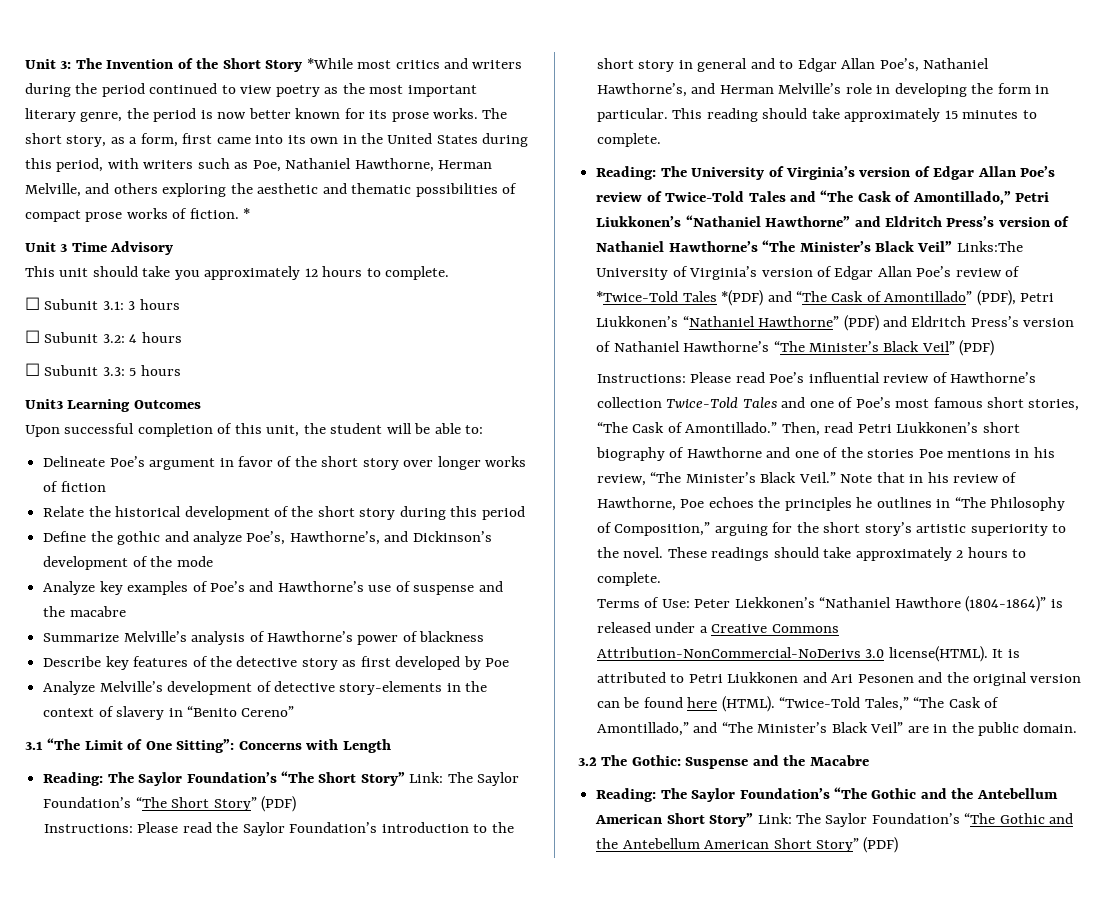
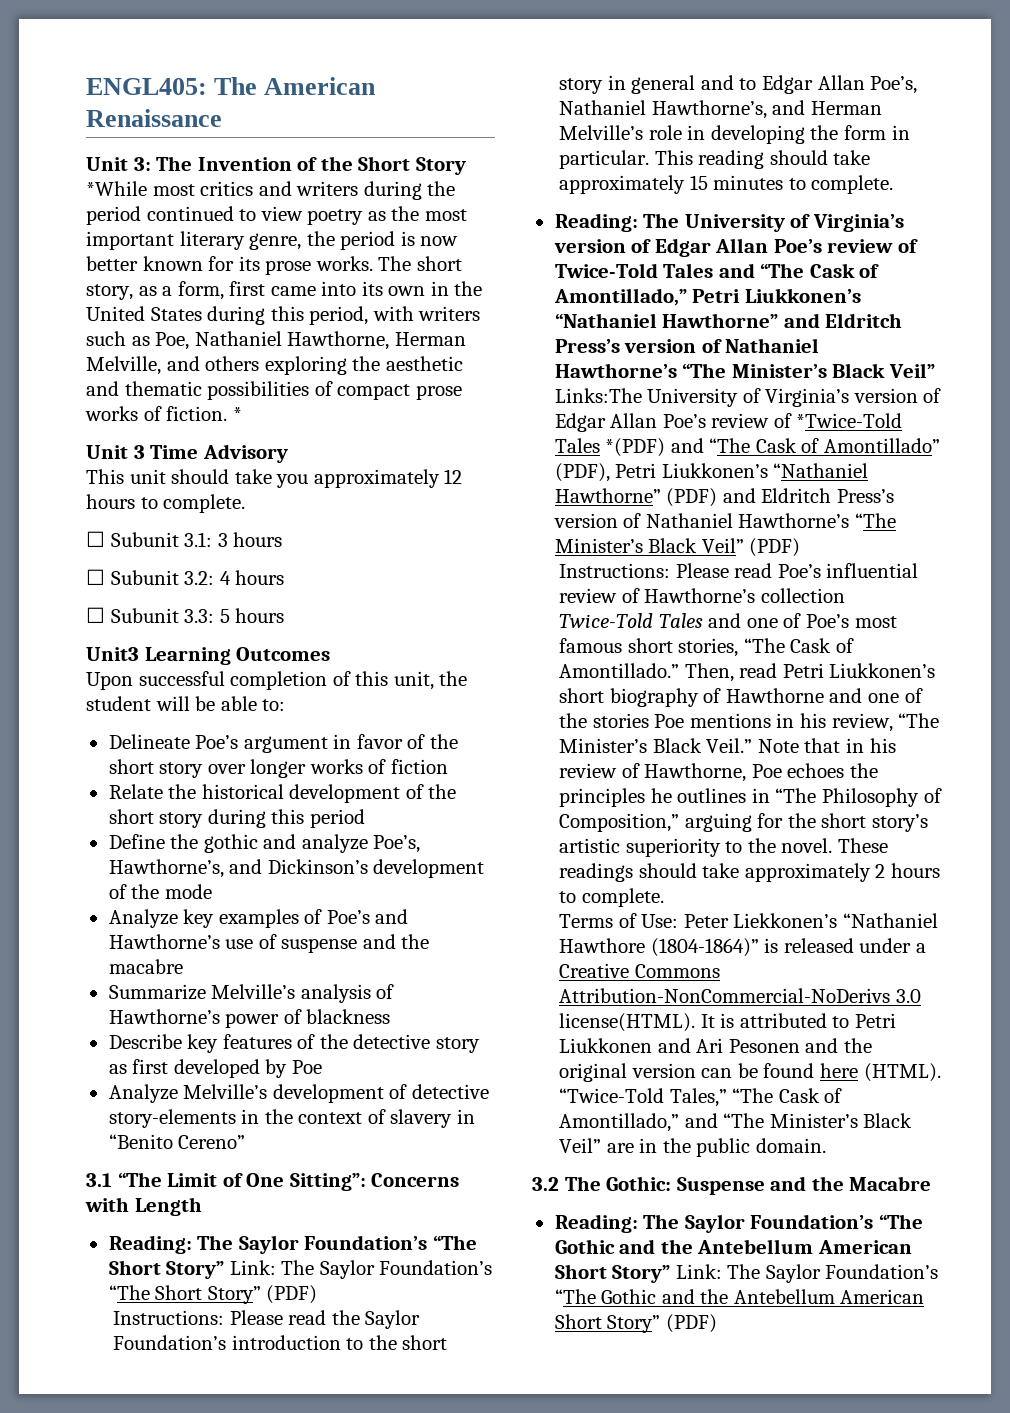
+ ENGL405: The American Renaissance

